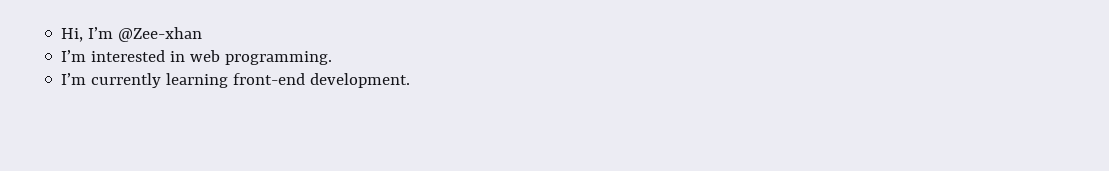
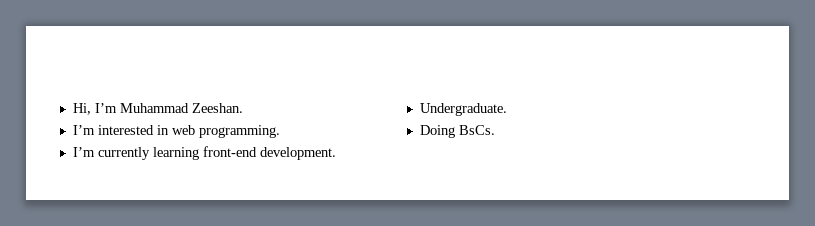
- Hi, I’m @Zee-xhan
+ Hi, I’m Muhammad Zeeshan.
+ Undergraduate.
+ Doing BsCs.

